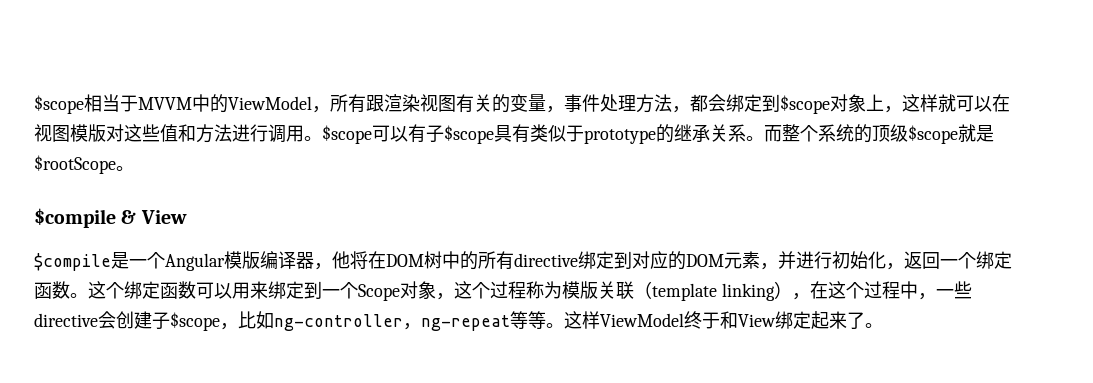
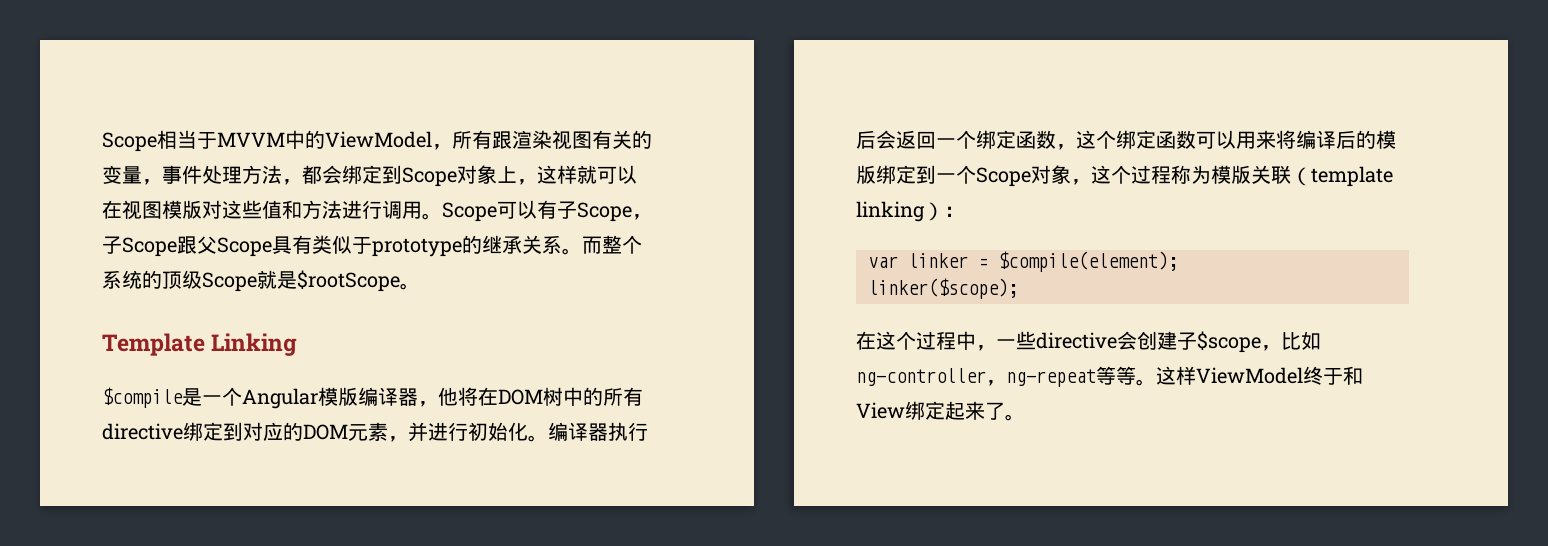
- $scope相当于MVVM中的ViewModel，所有跟渲染视图有关的变量，事件处理方法，都会绑定到$scope对象上，这样就可以在视图模版对这些值和方法进行调用。
+ Scope相当于MVVM中的ViewModel，所有跟渲染视图有关的变量，事件处理方法，都会绑定到Scope对象上，这样就可以在视图模版对这些值和方法进行调用。
- $scope可以有子$scope具有类似于prototype的继承关系。
+ Scope可以有子Scope，子Scope跟父Scope具有类似于prototype的继承关系。
- 而整个系统的顶级$scope就是$rootScope。
+ 而整个系统的顶级Scope就是$rootScope。
- $compile & View
+ Template Linking
- $compile是一个Angular模版编译器，他将在DOM树中的所有directive绑定到对应的DOM元素，并进行初始化，返回一个绑定函数。这个绑定函数可以用来绑定到一个Scope对象，这个过程称为模版关联（template linking），在这个过程中，一些directive会创建子$scope，比如ng-controller，ng-repeat等等。
+ $compile是一个Angular模版编译器，他将在DOM树中的所有directive绑定到对应的DOM元素，并进行初始化。编译器执行后会返回一个绑定函数，这个绑定函数可以用来将编译后的模版绑定到一个Scope对象，这个过程称为模版关联（template linking）：
+ var linker = $compile(element);
+ linker($scope);
+ 在这个过程中，一些directive会创建子$scope，比如ng-controller，ng-repeat等等。

